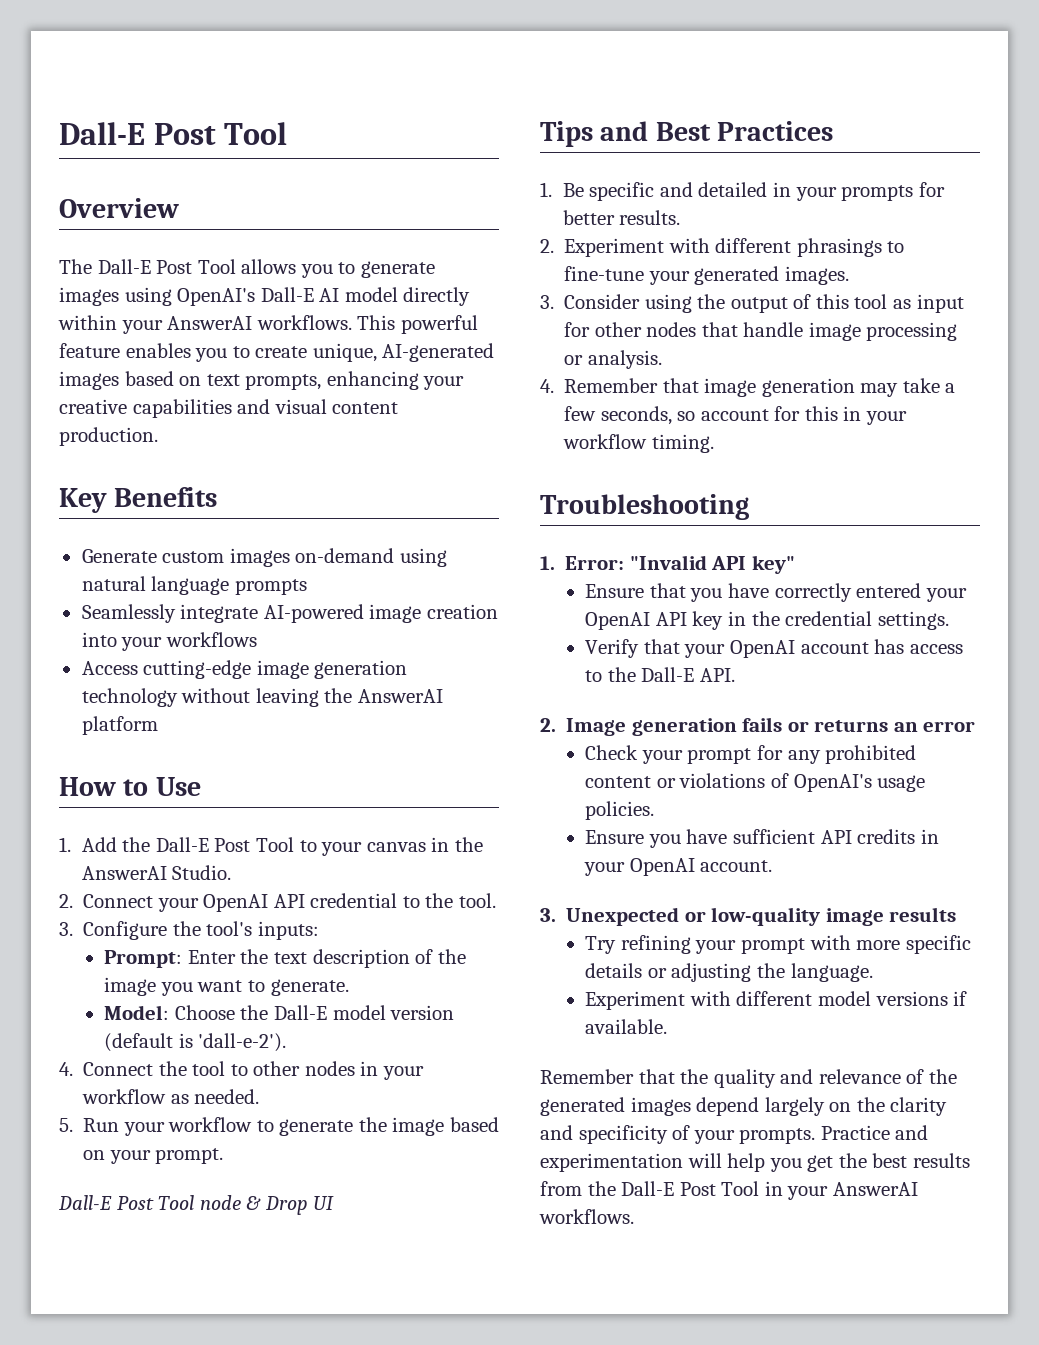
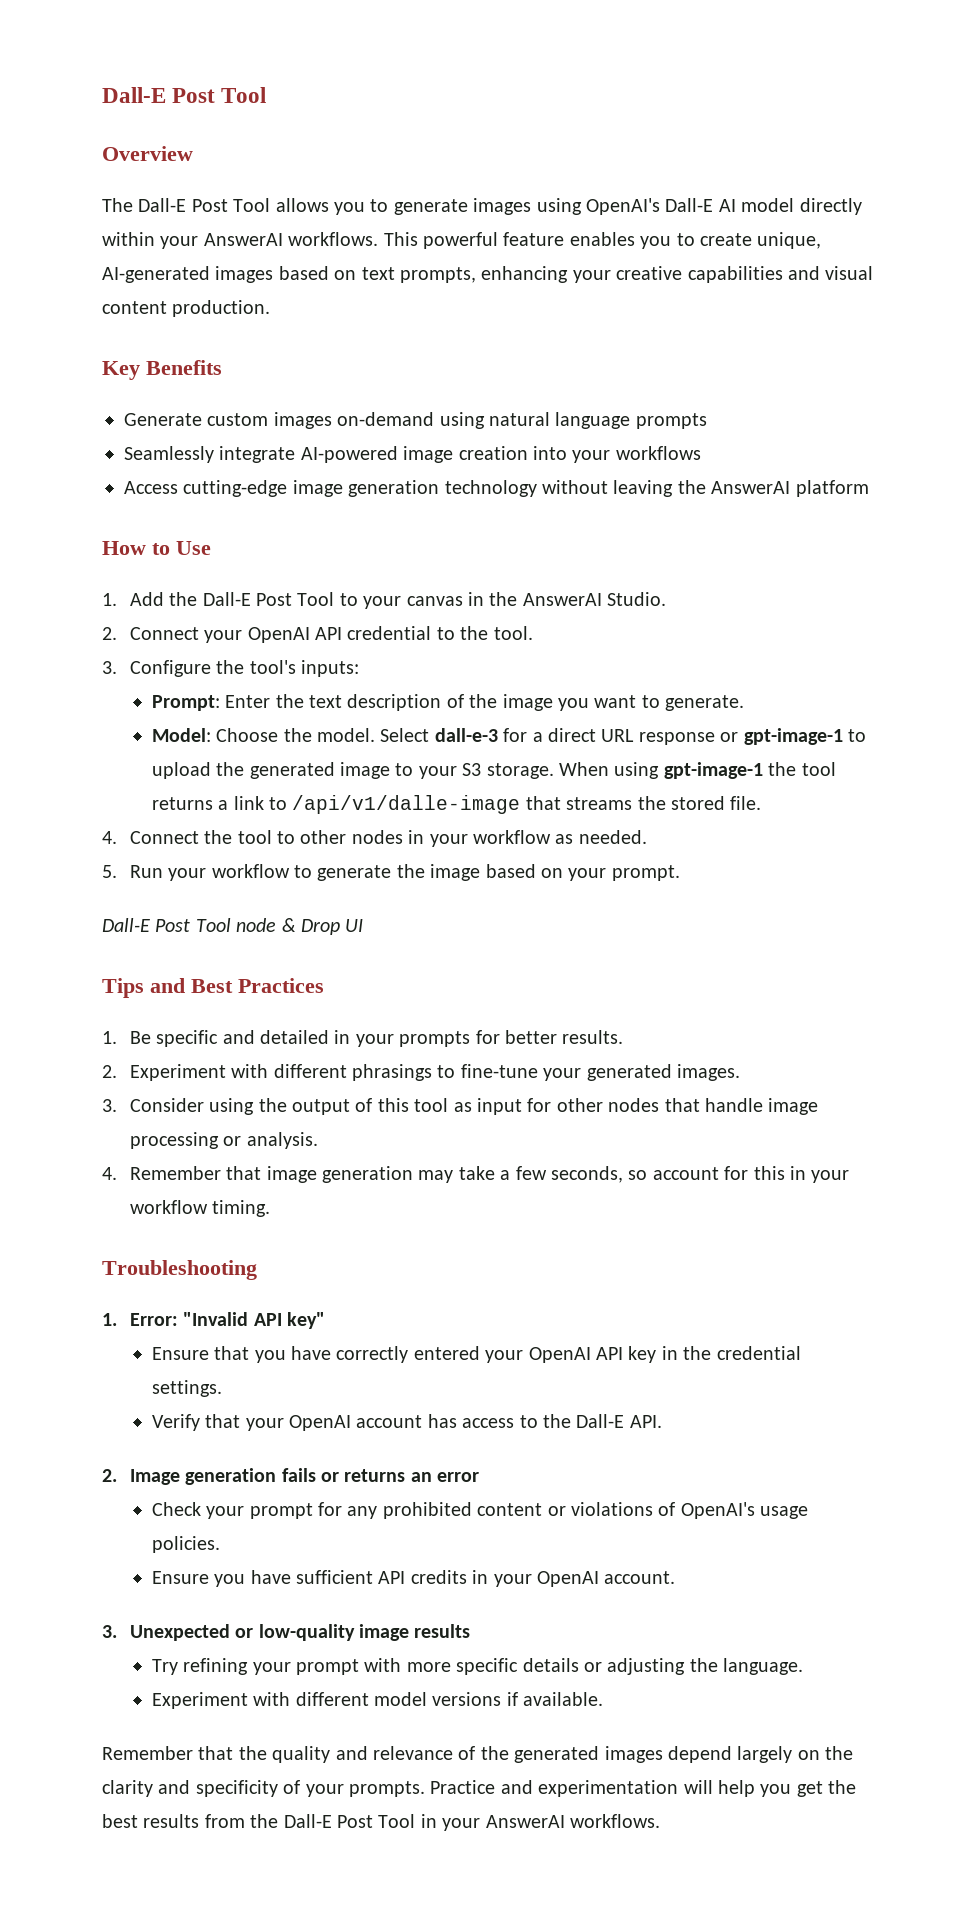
- Model: Choose the Dall-E model version (default is 'dall-e-2').
+ Model: Choose the model. Select dall-e-3 for a direct URL response or gpt-image-1 to upload the generated image to your S3 storage. When using gpt-image-1 the tool returns a link to /api/v1/dalle-image that streams the stored file.

